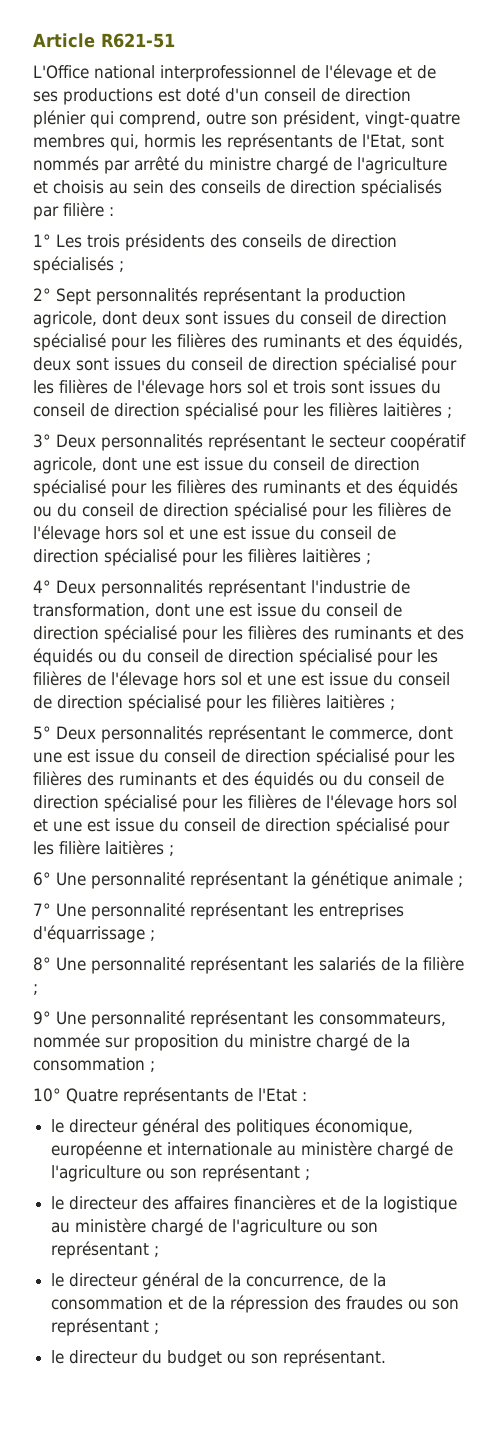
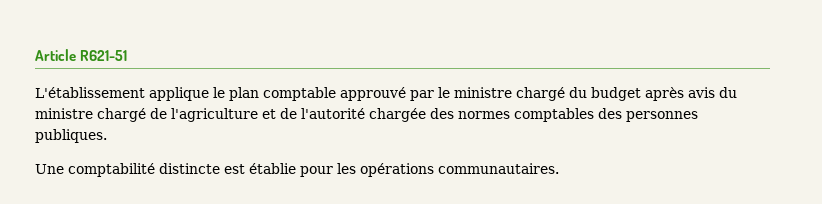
- L'Office national interprofessionnel de l'élevage et de ses productions est doté d'un conseil de direction plénier qui comprend, outre son président, vingt-quatre membres qui, hormis les représentants de l'Etat, sont nommés par arrêté du ministre chargé de l'agriculture et choisis au sein des conseils de direction spécialisés par filière :
- 1° Les trois présidents des conseils de direction spécialisés ;
- 2° Sept personnalités représentant la production agricole, dont deux sont issues du conseil de direction spécialisé pour les filières des ruminants et des équidés, deux sont issues du conseil de direction spécialisé pour les filières de l'élevage hors sol et trois sont issues du conseil de direction spécialisé pour les filières laitières ;
- 3° Deux personnalités représentant le secteur coopératif agricole, dont une est issue du conseil de direction spécialisé pour les filières des ruminants et des équidés ou du conseil de direction spécialisé pour les filières de l'élevage hors sol et une est issue du conseil de direction spécialisé pour les filières laitières ;
- 4° Deux personnalités représentant l'industrie de transformation, dont une est issue du conseil de direction spécialisé pour les filières des ruminants et des équidés ou du conseil de direction spécialisé pour les filières de l'élevage hors sol et une est issue du conseil de direction spécialisé pour les filières laitières ;
- 5° Deux personnalités représentant le commerce, dont une est issue du conseil de direction spécialisé pour les filières des ruminants et des équidés ou du conseil de direction spécialisé pour les filières de l'élevage hors sol et une est issue du conseil de direction spécialisé pour les filière laitières ;
- 6° Une personnalité représentant la génétique animale ;
- 7° Une personnalité représentant les entreprises d'équarrissage ;
- 8° Une personnalité représentant les salariés de la filière ;
- 9° Une personnalité représentant les consommateurs, nommée sur proposition du ministre chargé de la consommation ;
- 10° Quatre représentants de l'Etat :
- le directeur général des politiques économique, européenne et internationale au ministère chargé de l'agriculture ou son représentant ;
- le directeur des affaires financières et de la logistique au ministère chargé de l'agriculture ou son représentant ;
- le directeur général de la concurrence, de la consommation et de la répression des fraudes ou son représentant ;
- le directeur du budget ou son représentant.
+ L'établissement applique le plan comptable approuvé par le ministre chargé du budget après avis du ministre chargé de l'agriculture et de l'autorité chargée des normes comptables des personnes publiques.
+ Une comptabilité distincte est établie pour les opérations communautaires.

